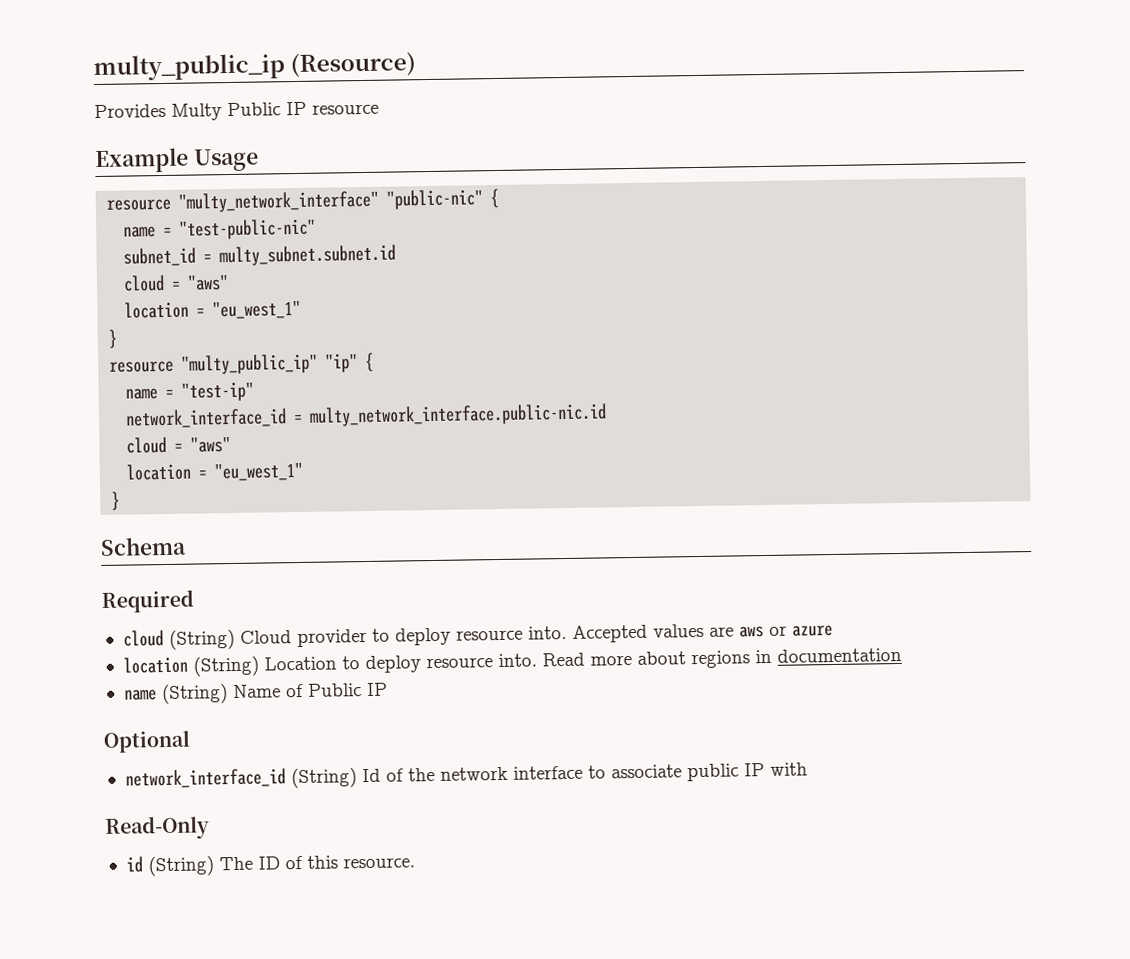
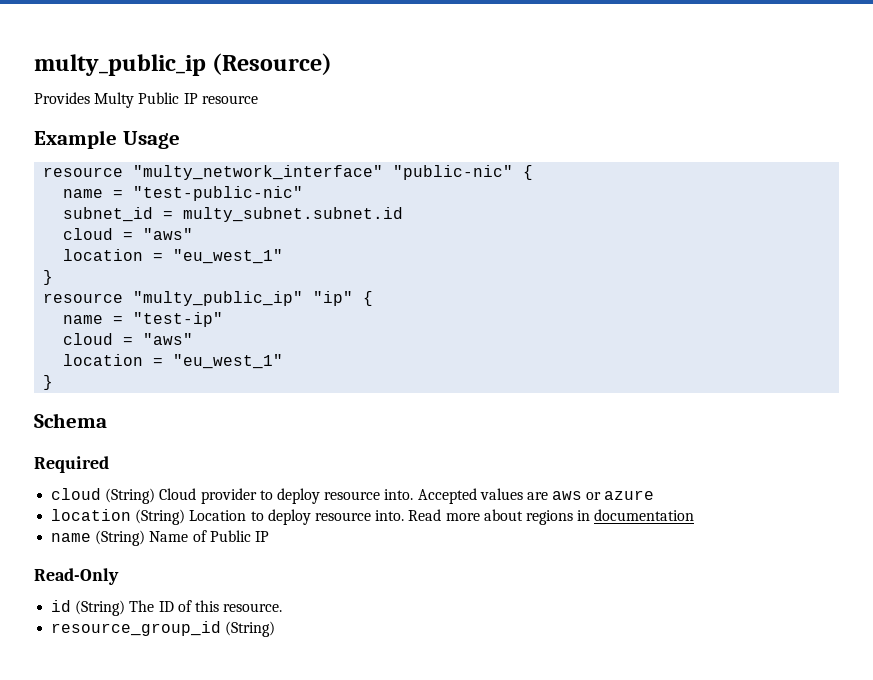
- network_interface_id = multy_network_interface.public-nic.id
- Optional
- network_interface_id (String) Id of the network interface to associate public IP with
+ resource_group_id (String)

